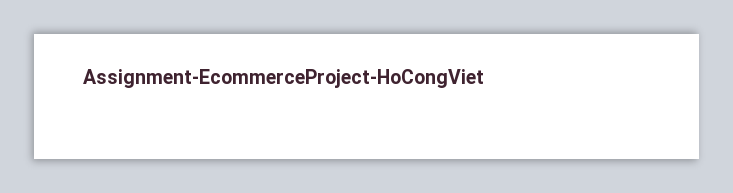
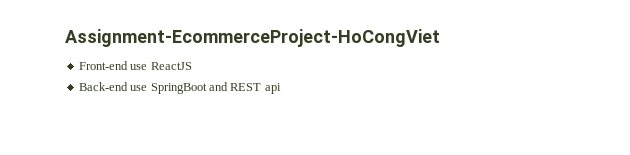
+ Front-end use ReactJS
+ Back-end use SpringBoot and REST api

